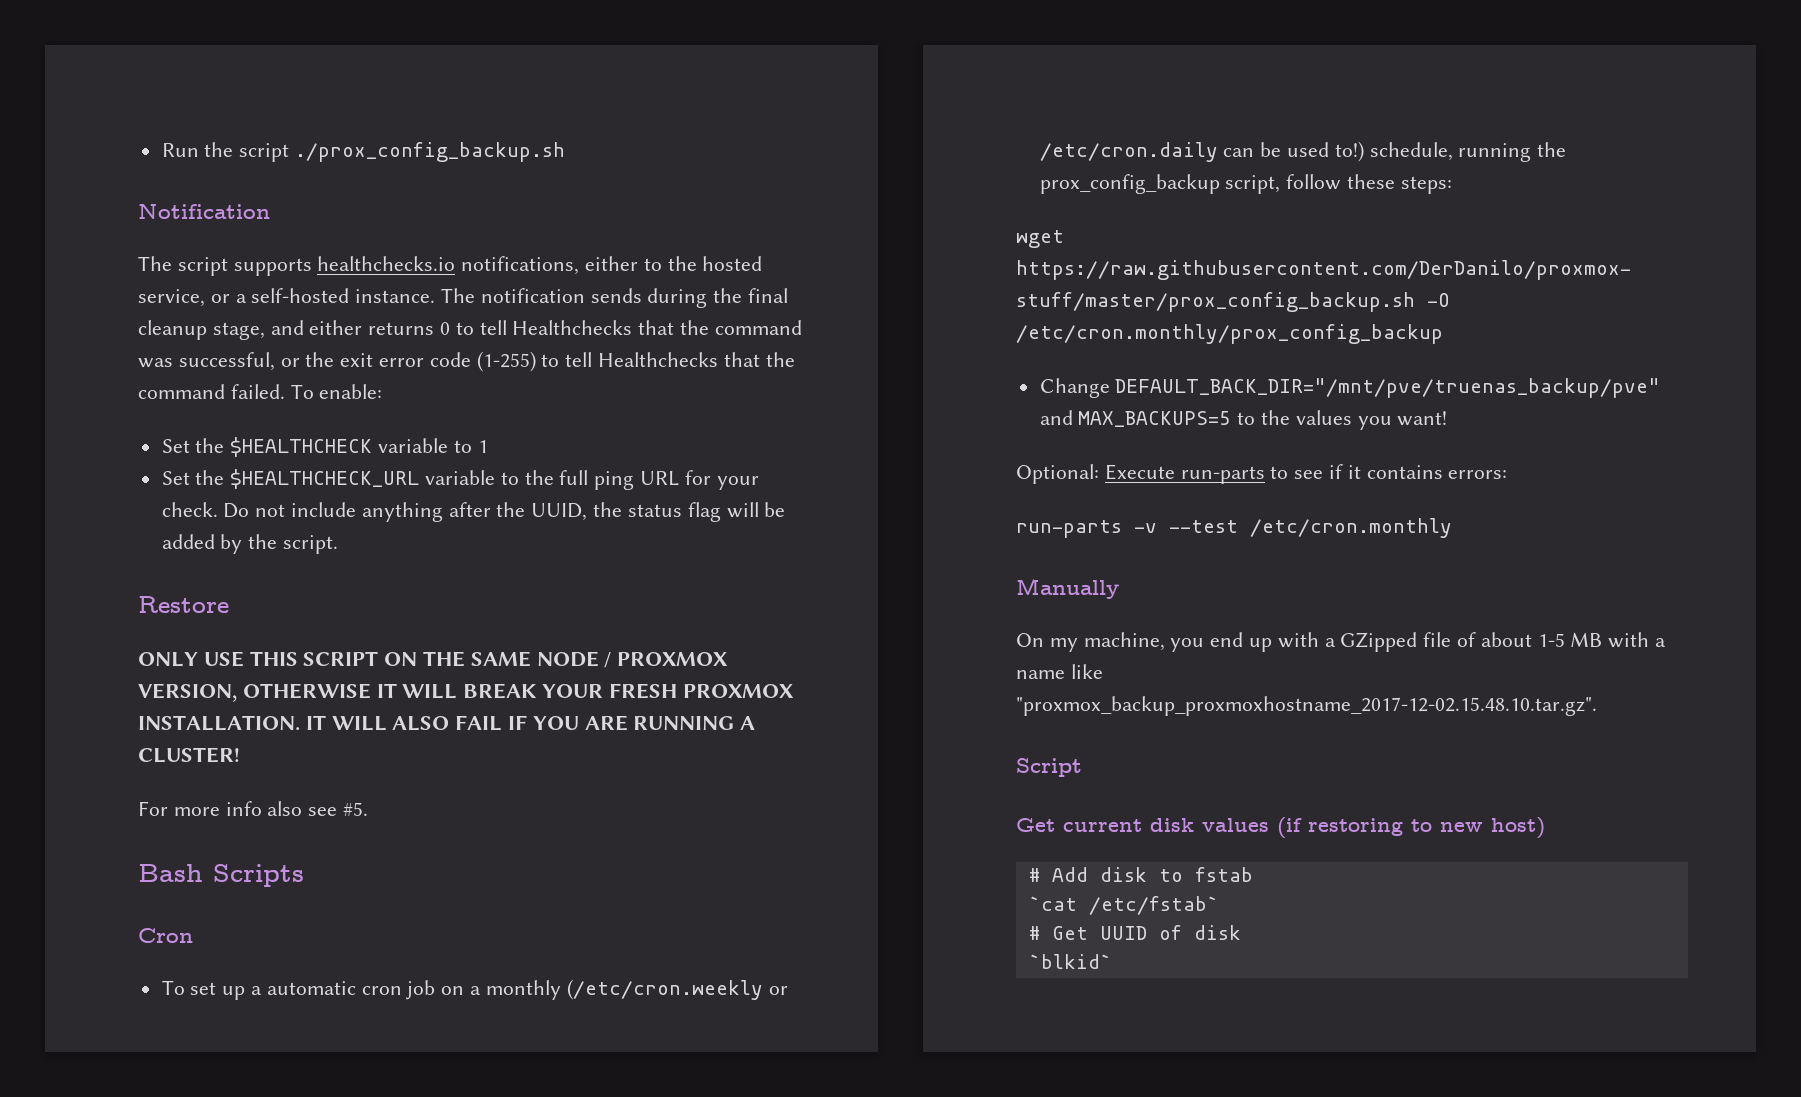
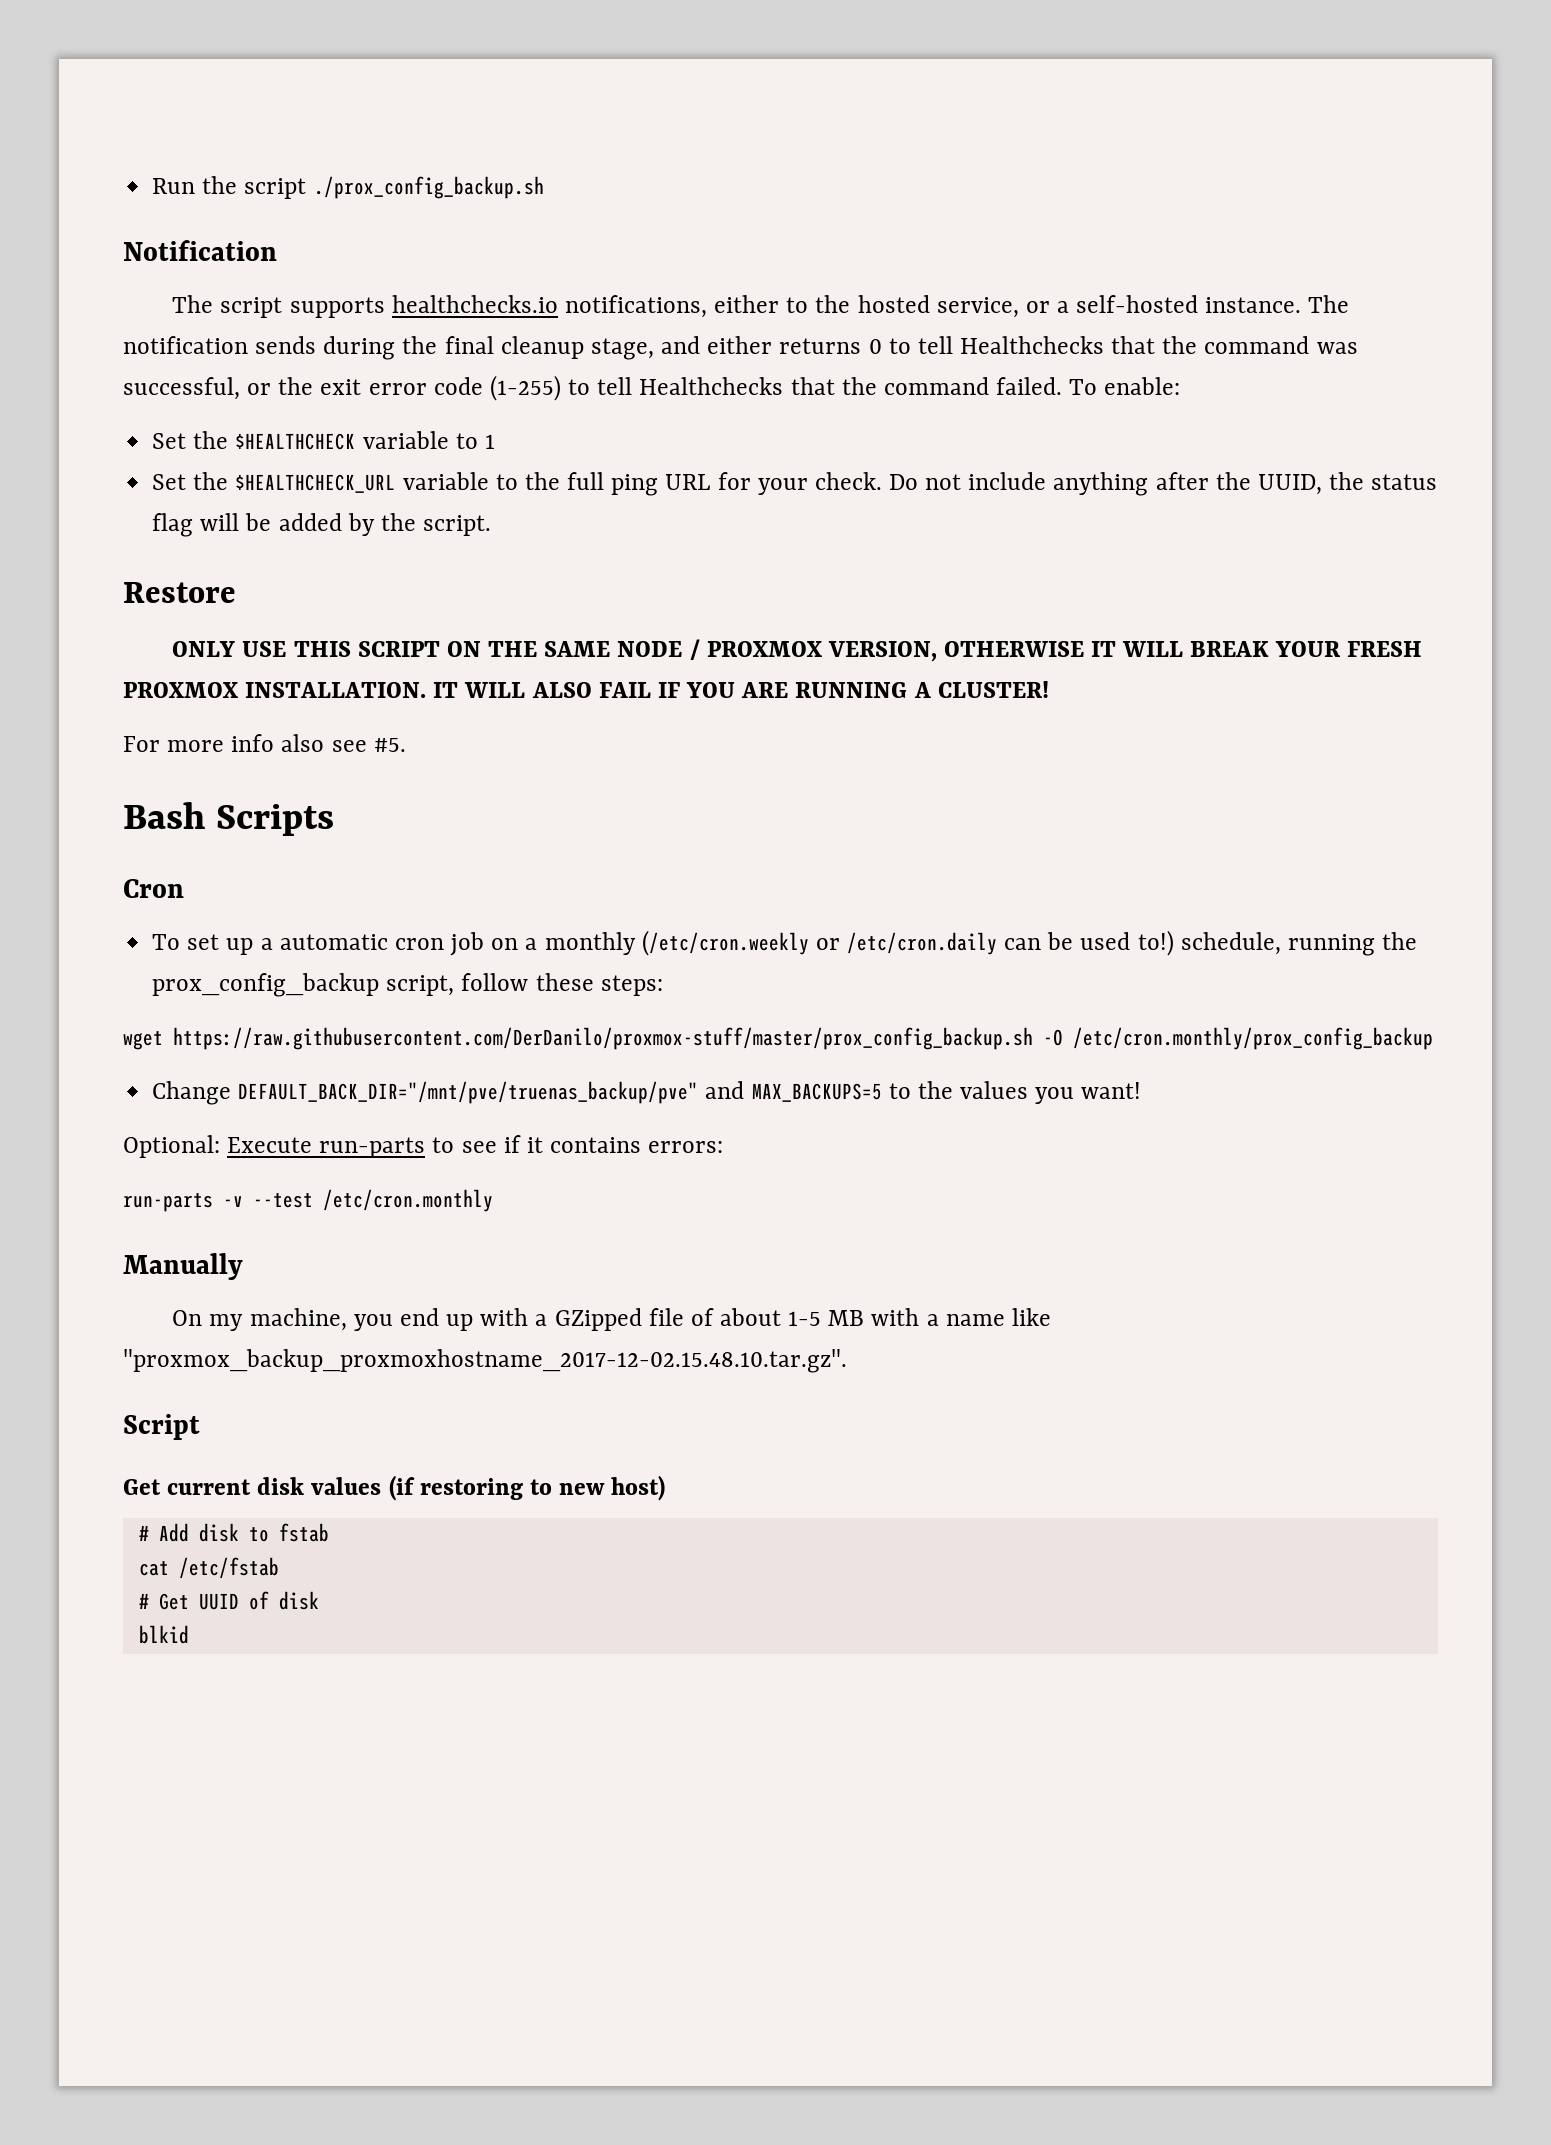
- `cat /etc/fstab`
+ cat /etc/fstab
- `blkid`
+ blkid

